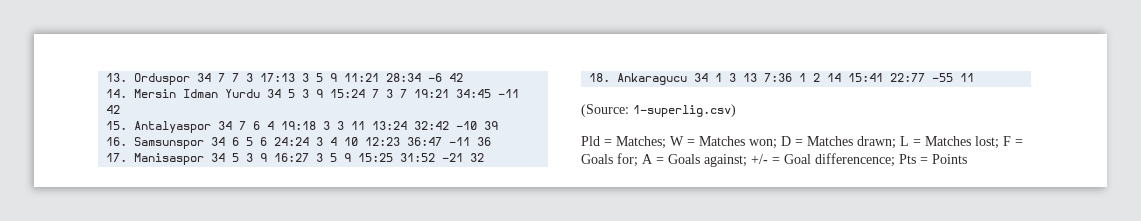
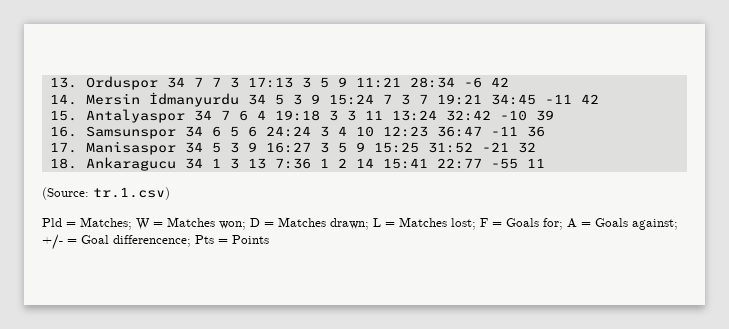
- 14. Mersin Idman Yurdu 34 5 3 9 15:24 7 3 7 19:21 34:45 -11 42
+ 14. Mersin İdmanyurdu 34 5 3 9 15:24 7 3 7 19:21 34:45 -11 42
- (Source: 1-superlig.csv)
+ (Source: tr.1.csv)

